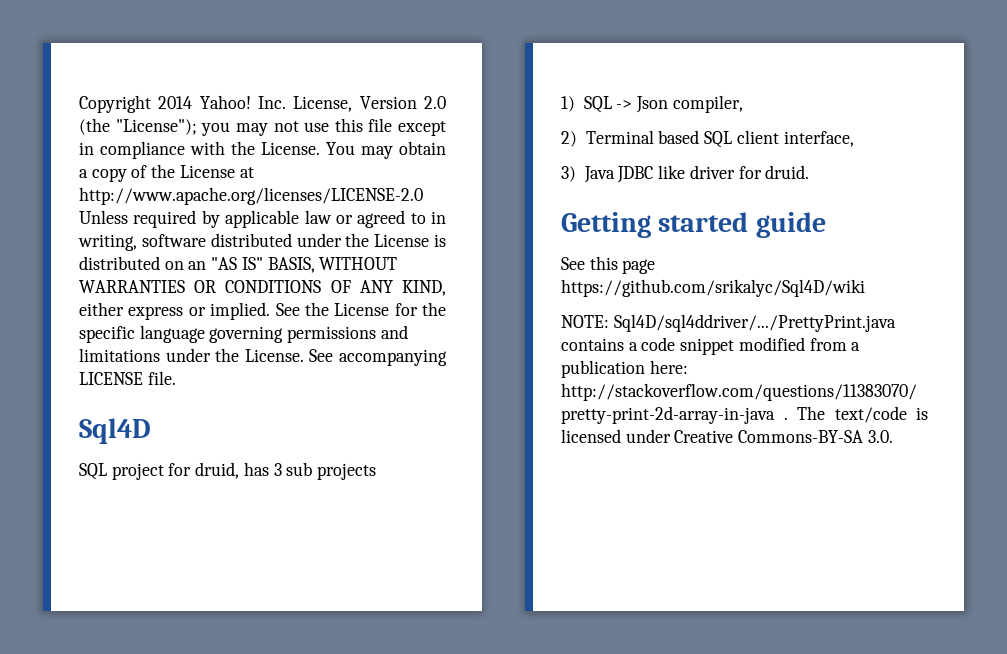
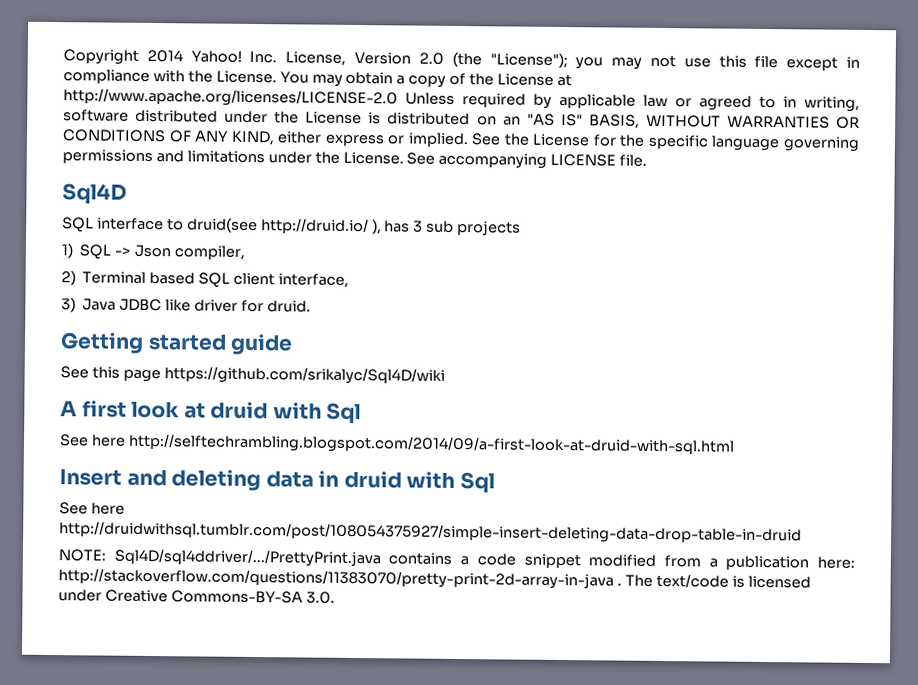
- SQL project for druid, has 3 sub projects
+ SQL interface to druid(see http://druid.io/ ), has 3 sub projects
+ A first look at druid with Sql
+ See here http://selftechrambling.blogspot.com/2014/09/a-first-look-at-druid-with-sql.html
+ Insert and deleting data in druid with Sql
+ See here http://druidwithsql.tumblr.com/post/108054375927/simple-insert-deleting-data-drop-table-in-druid

